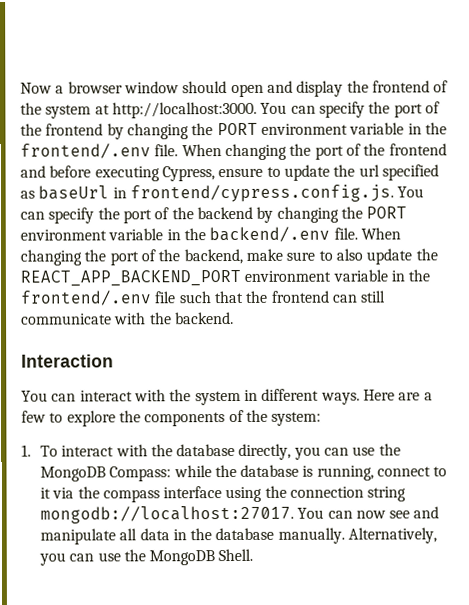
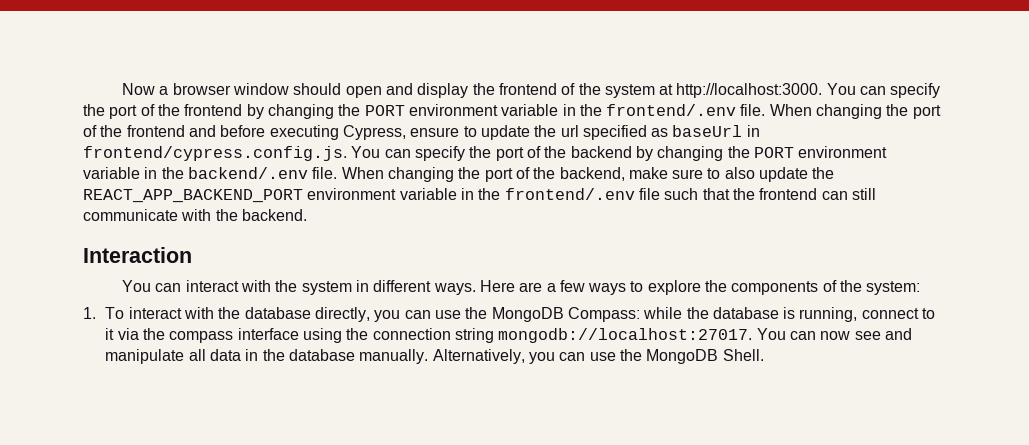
- Here are a few to explore the components of the system:
+ Here are a few ways to explore the components of the system:

